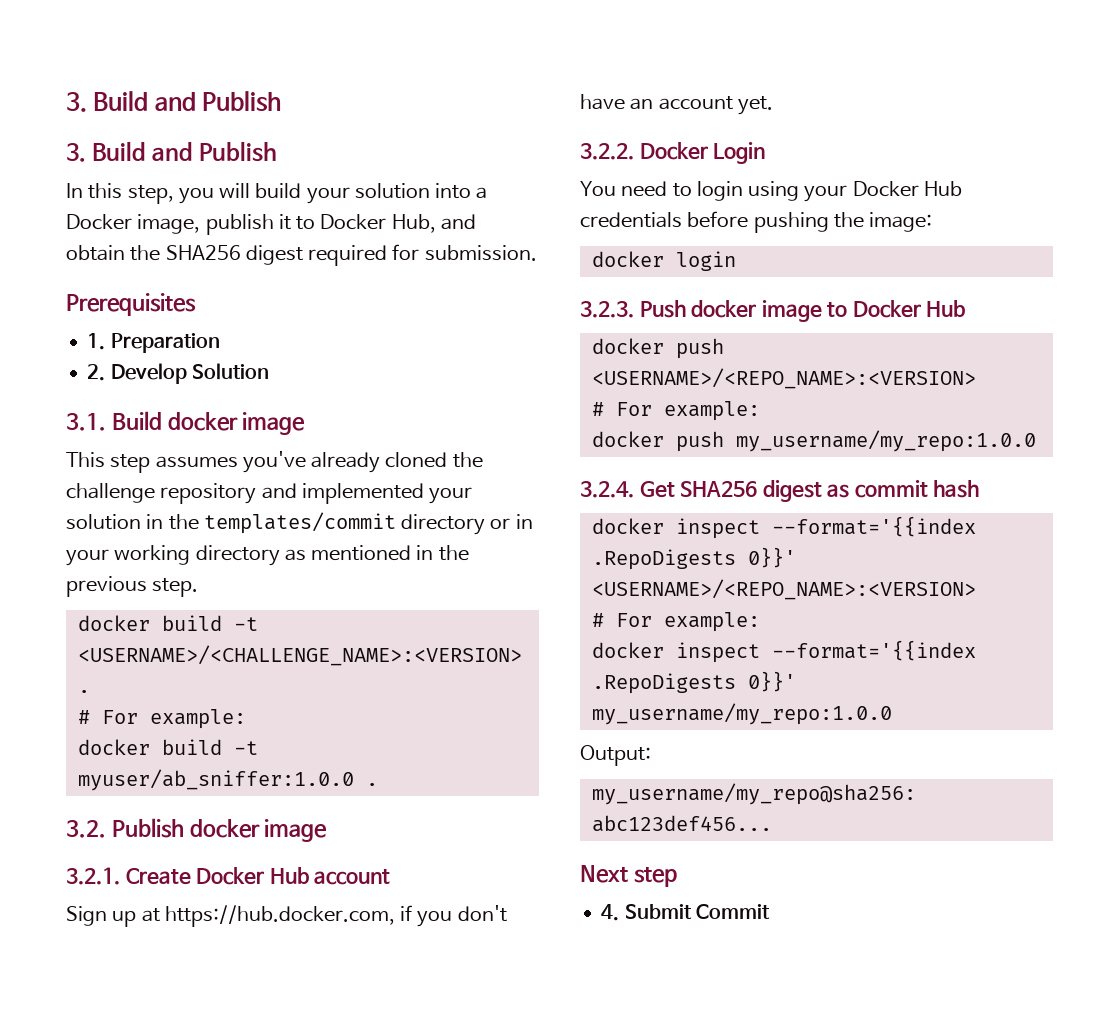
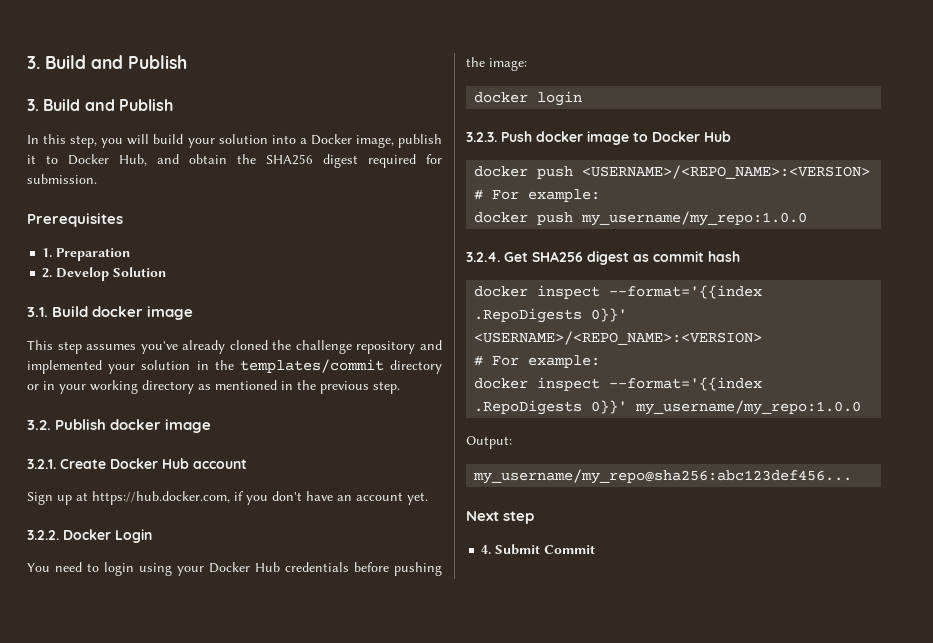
- docker build -t <USERNAME>/<CHALLENGE_NAME>:<VERSION> .
- # For example:
- docker build -t myuser/ab_sniffer:1.0.0 .

